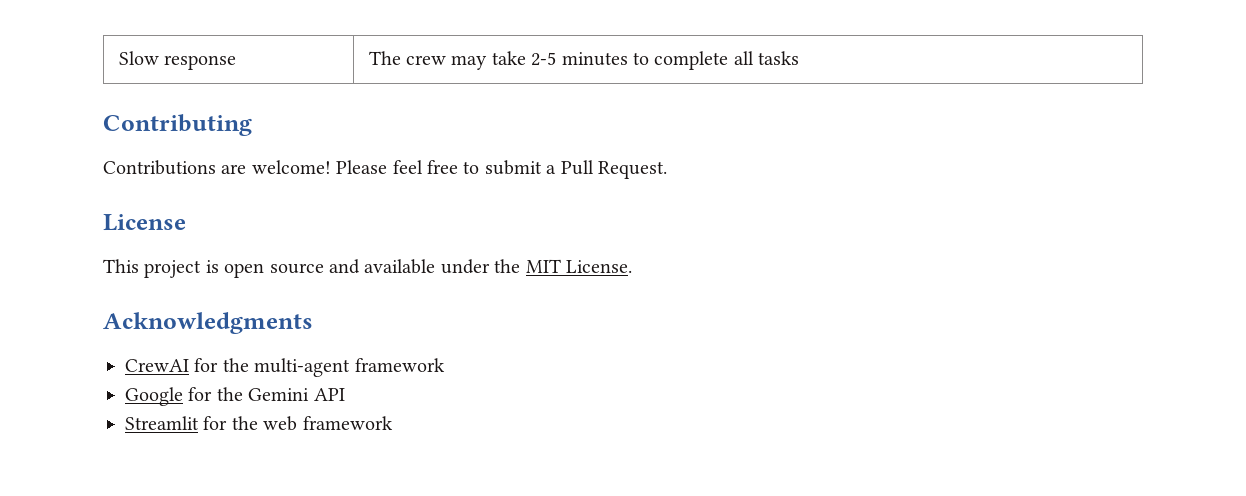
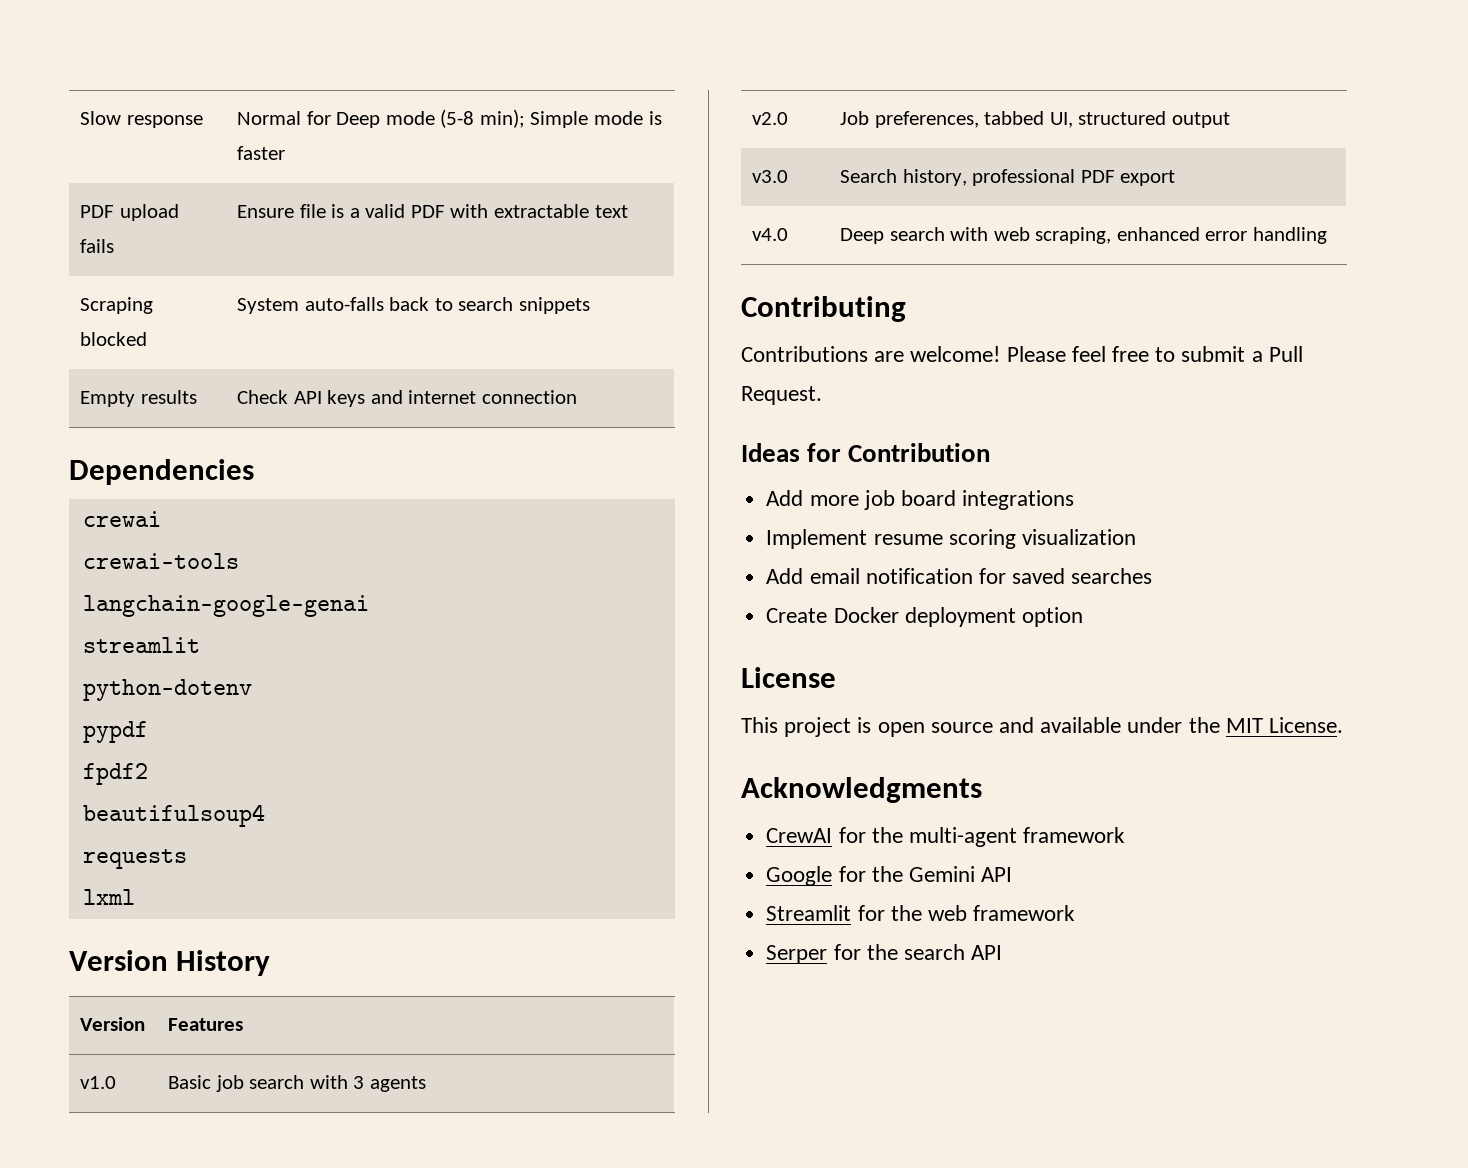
- Slow response | The crew may take 2-5 minutes to complete all tasks
+ Slow response | Normal for Deep mode (5-8 min); Simple mode is faster
+ PDF upload fails | Ensure file is a valid PDF with extractable text
+ Scraping blocked | System auto-falls back to search snippets
+ Empty results | Check API keys and internet connection
+ Dependencies
+ crewai
+ crewai-tools
+ langchain-google-genai
+ streamlit
+ python-dotenv
+ pypdf
+ fpdf2
+ beautifulsoup4
+ requests
+ lxml
+ Version History
+ Version | Features
+ v1.0 | Basic job search with 3 agents
+ v2.0 | Job preferences, tabbed UI, structured output
+ v3.0 | Search history, professional PDF export
+ v4.0 | Deep search with web scraping, enhanced error handling
+ Ideas for Contribution
+ Add more job board integrations
+ Implement resume scoring visualization
+ Add email notification for saved searches
+ Create Docker deployment option
+ Serper for the search API

